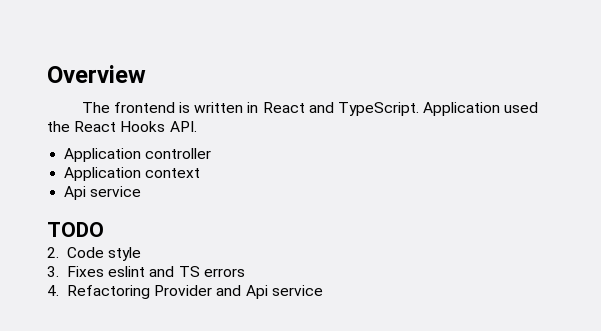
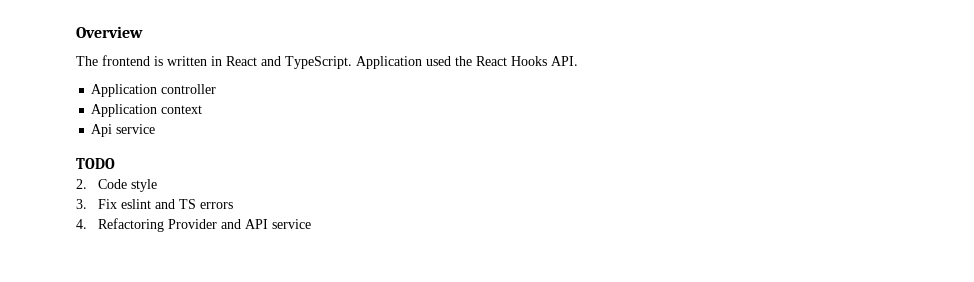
- 3. Fixes eslint and TS errors
+ 3. Fix eslint and TS errors
- 4. Refactoring Provider and Api service
+ 4. Refactoring Provider and API service

